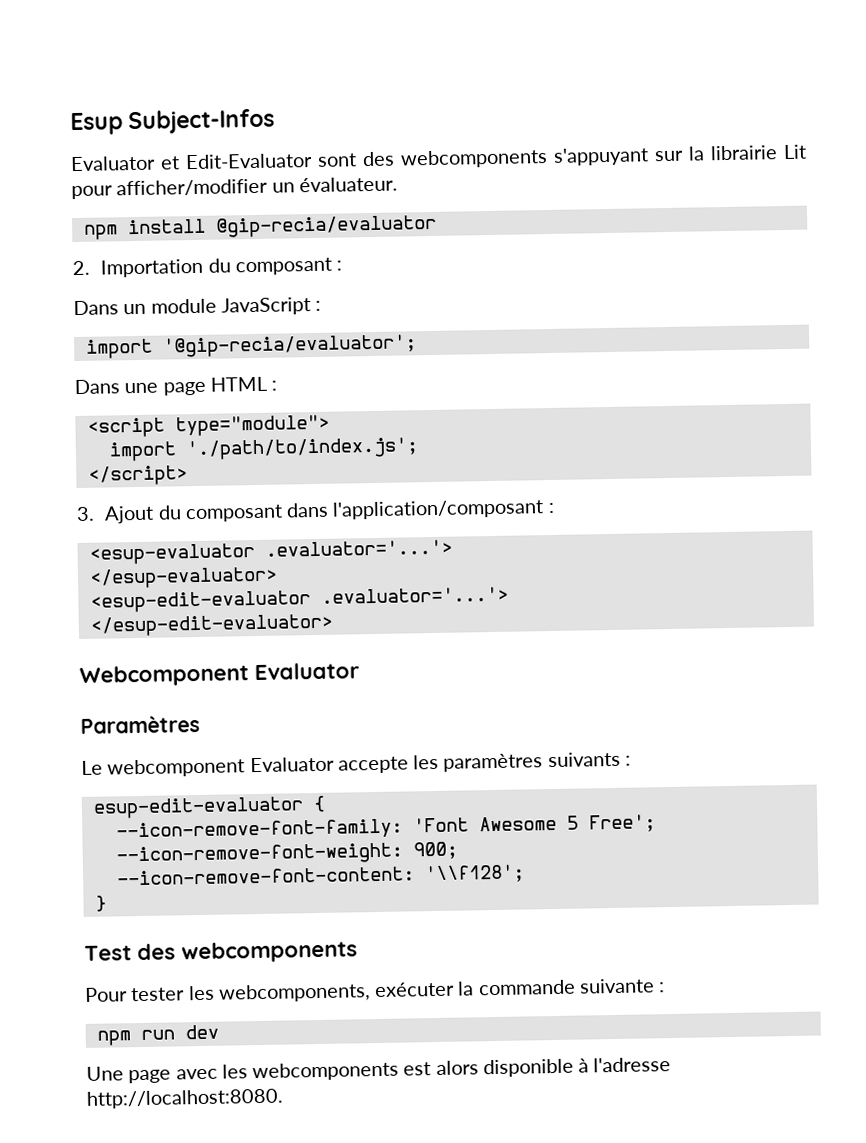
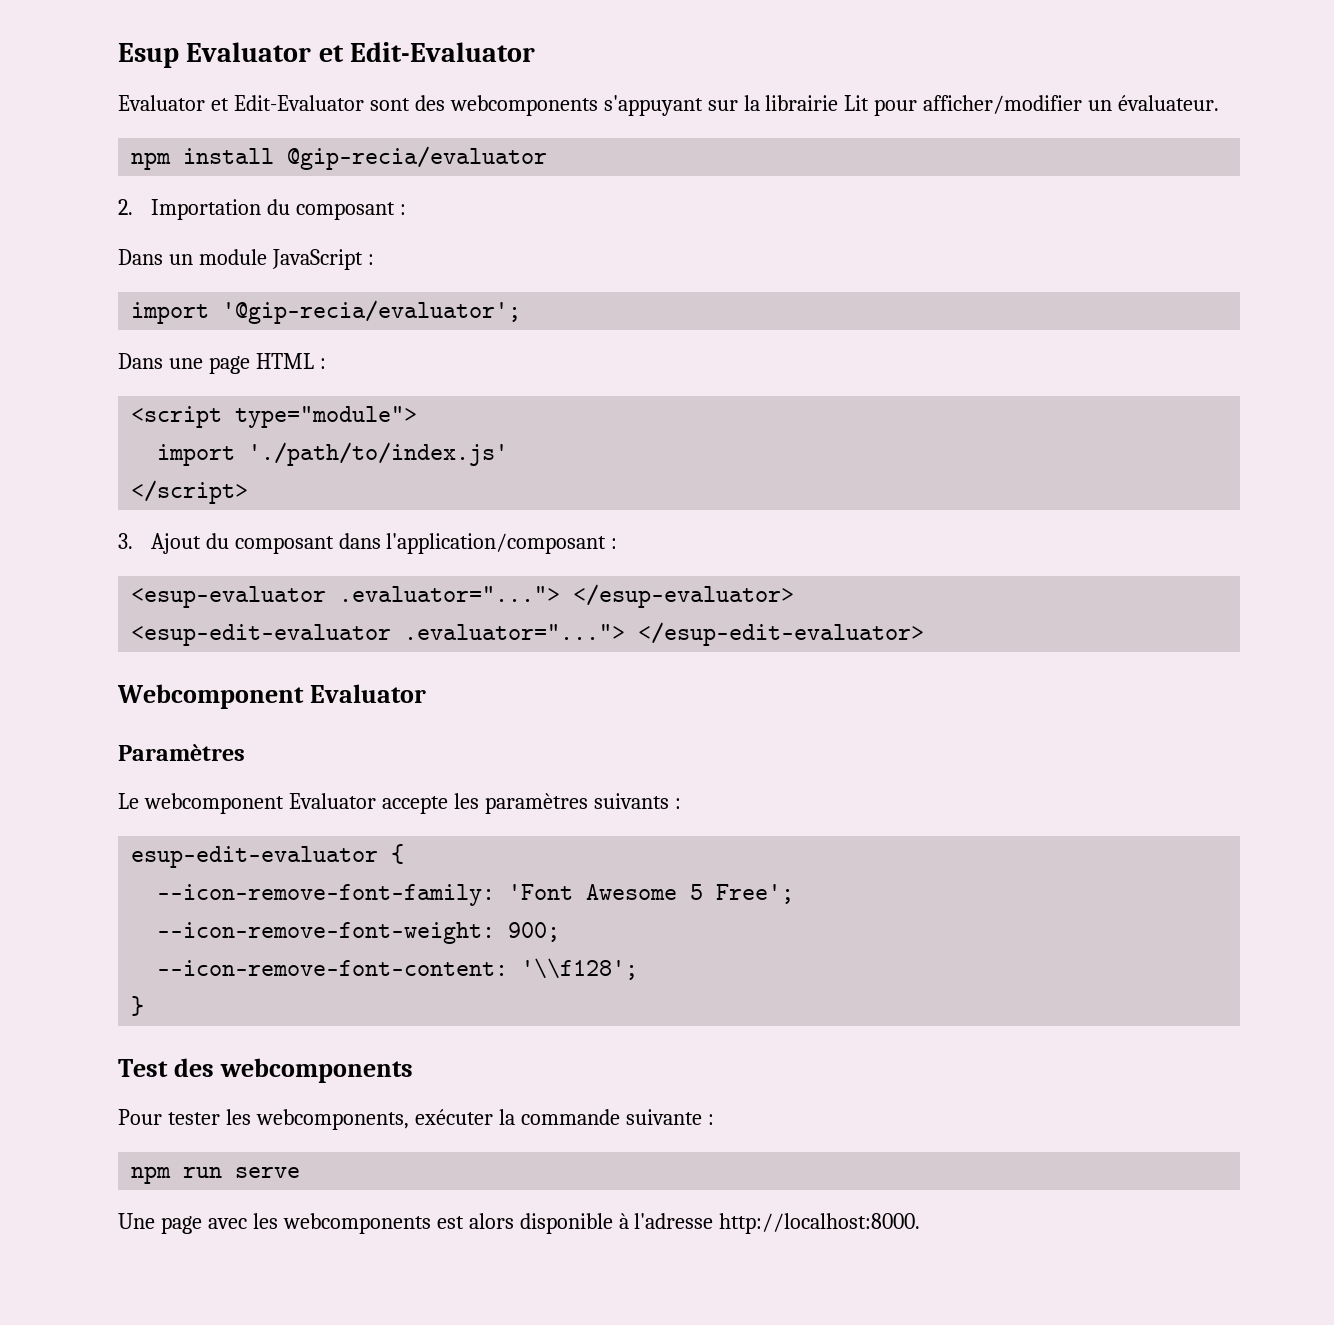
- Esup Subject-Infos
+ Esup Evaluator et Edit-Evaluator
- import './path/to/index.js';
+ import './path/to/index.js'
- <esup-evaluator .evaluator='...'>
- </esup-evaluator>
+ <esup-evaluator .evaluator="..."> </esup-evaluator>
- <esup-edit-evaluator .evaluator='...'>
- </esup-edit-evaluator>
+ <esup-edit-evaluator .evaluator="..."> </esup-edit-evaluator>
- npm run dev
+ npm run serve
- Une page avec les webcomponents est alors disponible à l'adresse http://localhost:8080.
+ Une page avec les webcomponents est alors disponible à l'adresse http://localhost:8000.

